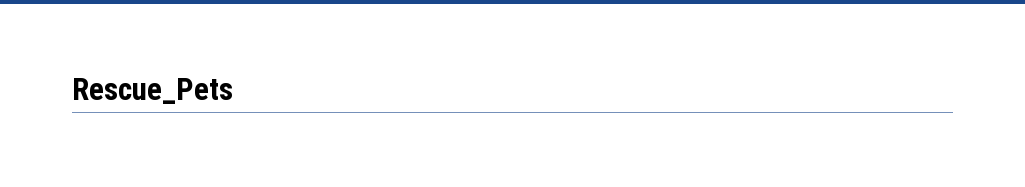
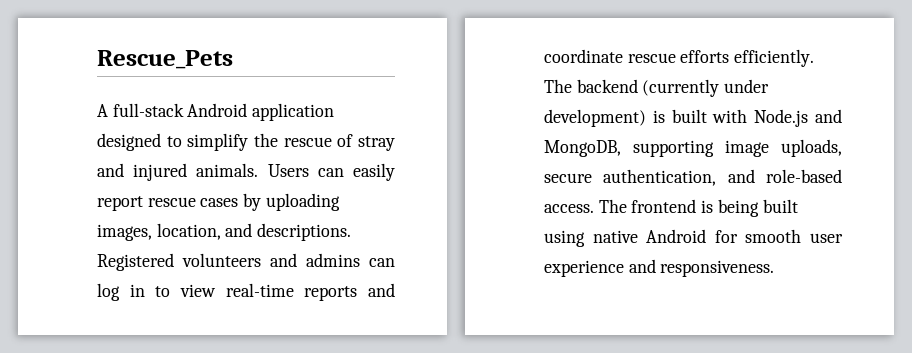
+ A full-stack Android application designed to simplify the rescue of stray and injured animals. Users can easily report rescue cases by uploading images, location, and descriptions. Registered volunteers and admins can log in to view real-time reports and coordinate rescue efforts efficiently. The backend (currently under development) is built with Node.js and MongoDB, supporting image uploads, secure authentication, and role-based access. The frontend is being built using native Android for smooth user experience and responsiveness.

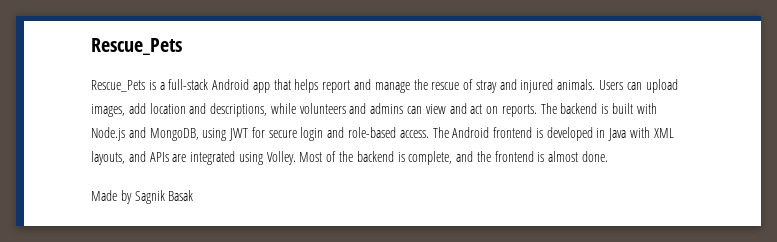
- A full-stack Android application designed to simplify the rescue of stray and injured animals.
+ Rescue_Pets is a full-stack Android app that helps report and manage the rescue of stray and injured animals.
- Users can easily report rescue cases by uploading images, location, and descriptions. Registered volunteers and admins can log in to view real-time reports and coordinate rescue efforts efficiently. The backend (currently under development) is built with Node.js and MongoDB, supporting image uploads, secure authentication, and role-based access.
+ Users can upload images, add location and descriptions, while volunteers and admins can view and act on reports. The backend is built with Node.js and MongoDB, using JWT for secure login and role-based access.
- The frontend is being built using native Android for smooth user experience and responsiveness.
+ The Android frontend is developed in Java with XML layouts, and APIs are integrated using Volley. Most of the backend is complete, and the frontend is almost done.
+ Made by Sagnik Basak

